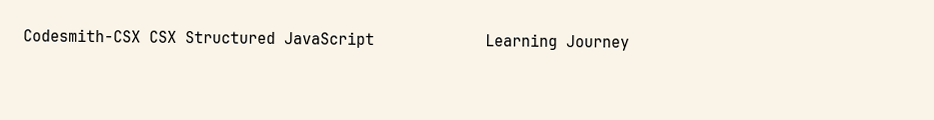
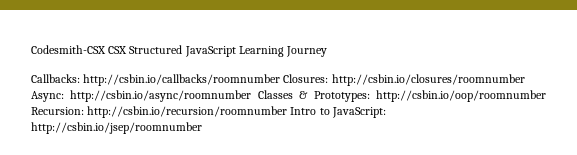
+ Callbacks: http://csbin.io/callbacks/roomnumber Closures: http://csbin.io/closures/roomnumber Async: http://csbin.io/async/roomnumber Classes & Prototypes: http://csbin.io/oop/roomnumber Recursion: http://csbin.io/recursion/roomnumber Intro to JavaScript: http://csbin.io/jsep/roomnumber

